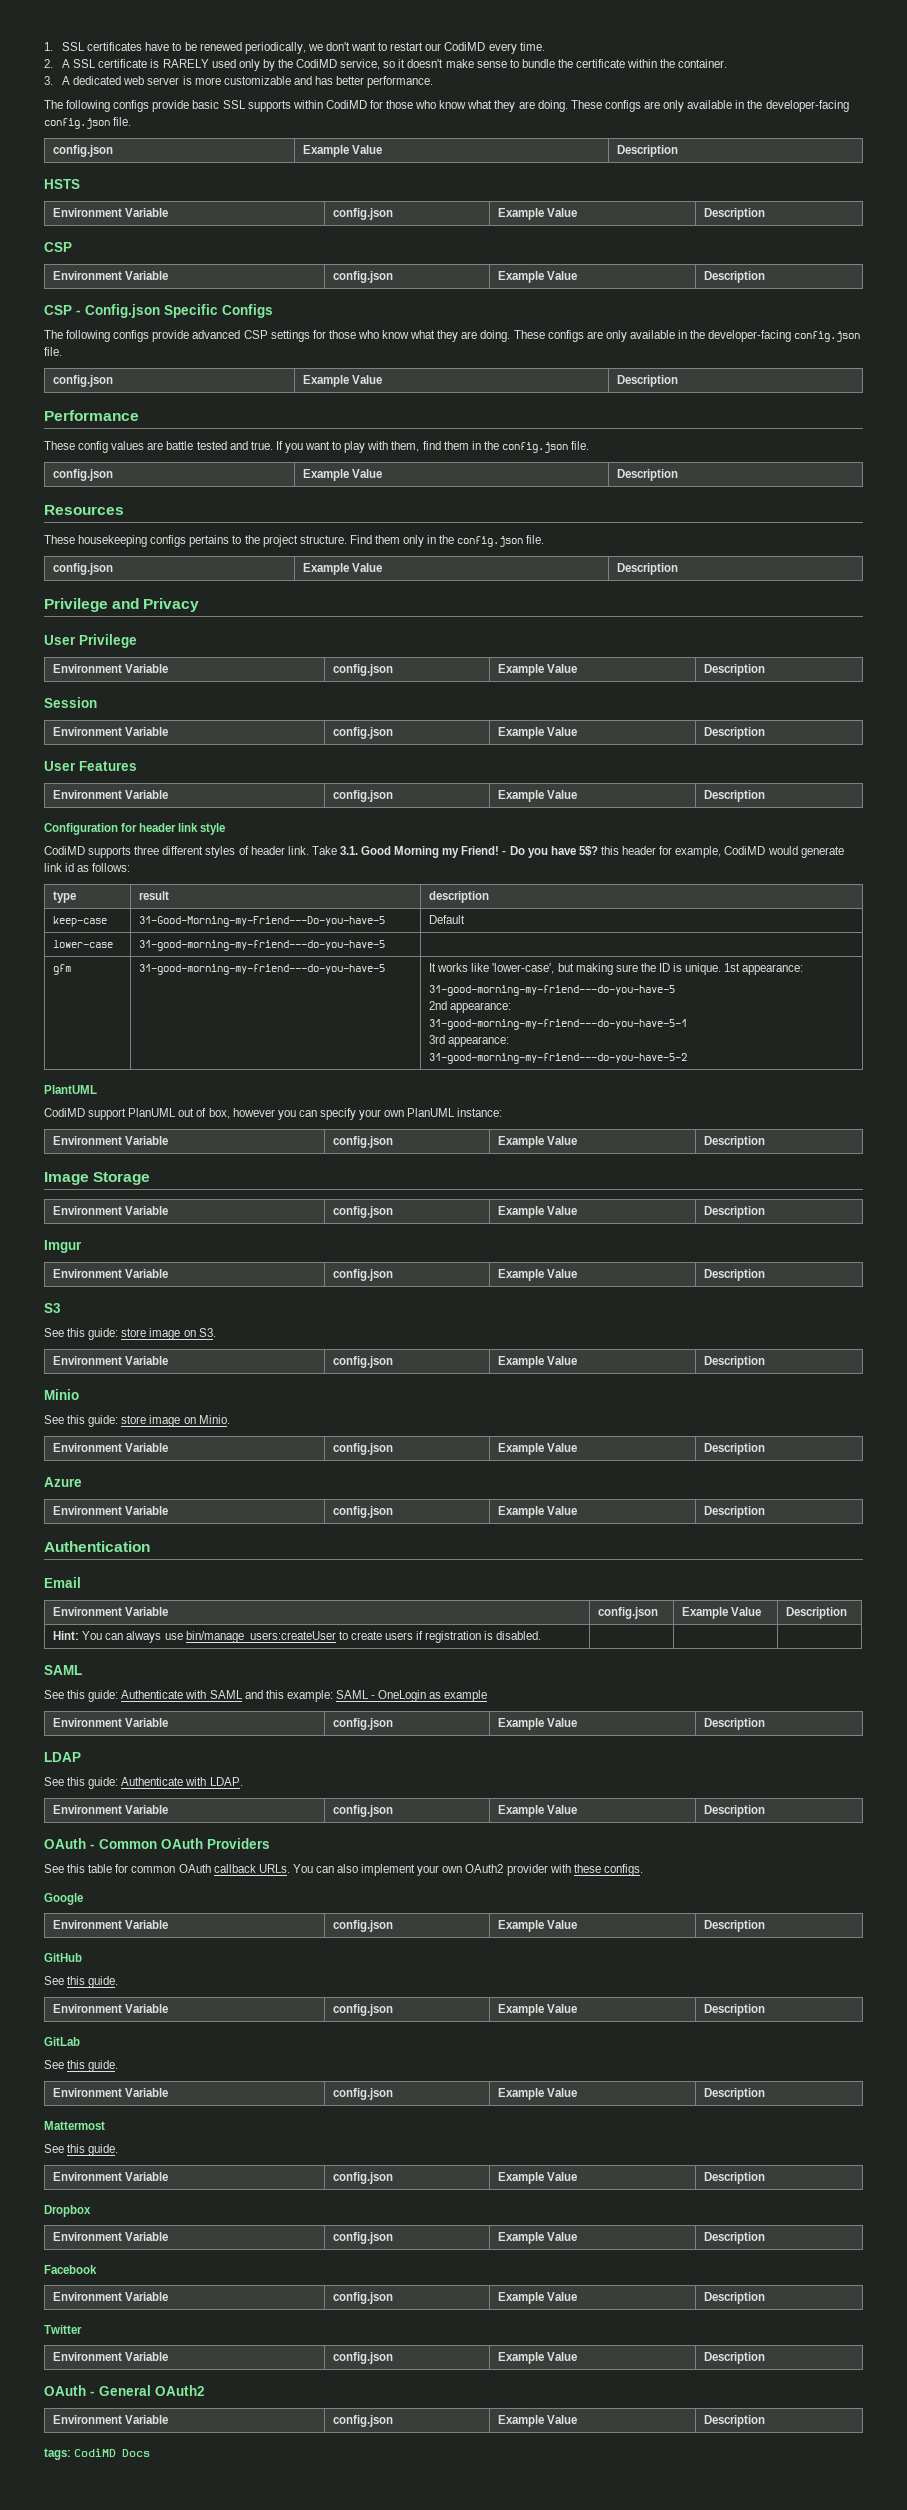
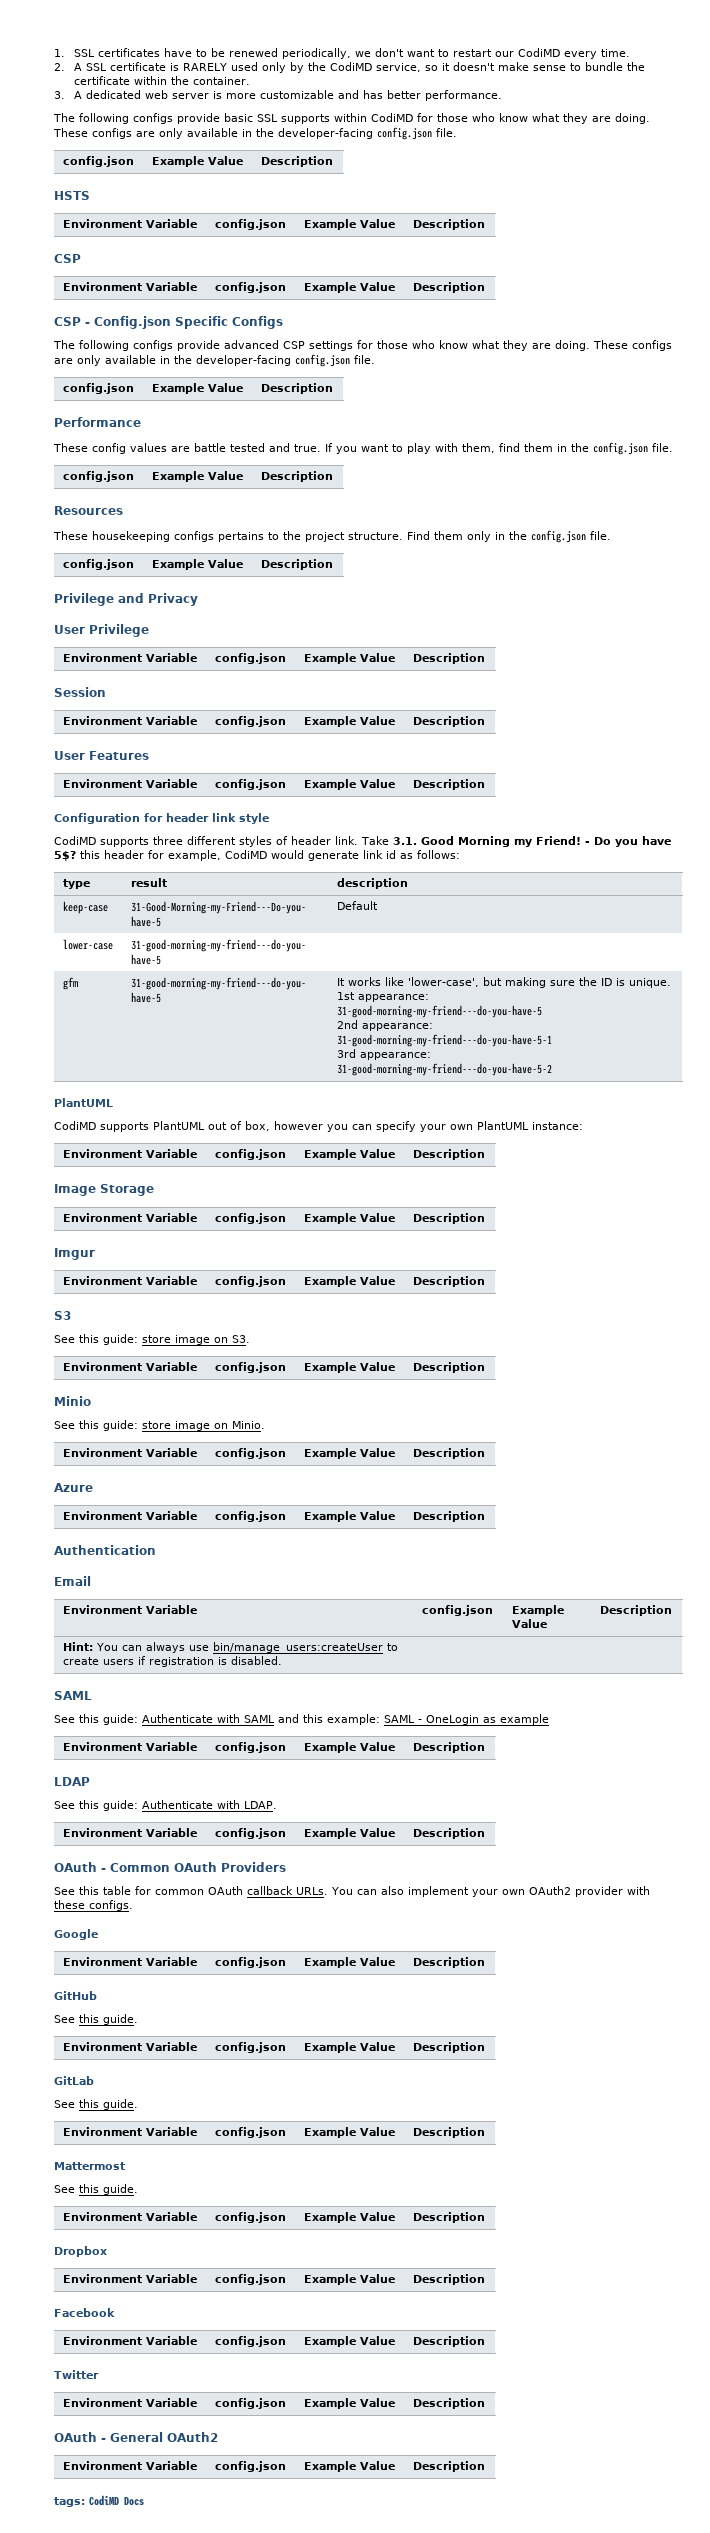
- CodiMD support PlanUML out of box, however you can specify your own PlanUML instance:
+ CodiMD supports PlantUML out of box, however you can specify your own PlantUML instance:

